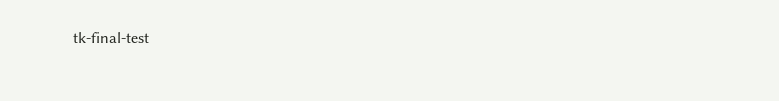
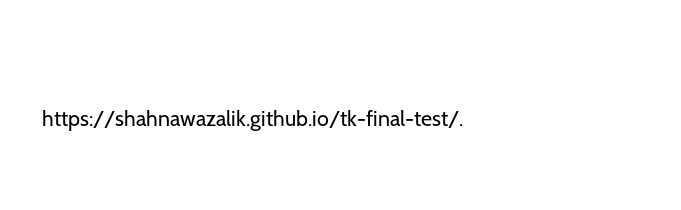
- tk-final-test
+ https://shahnawazalik.github.io/tk-final-test/.

